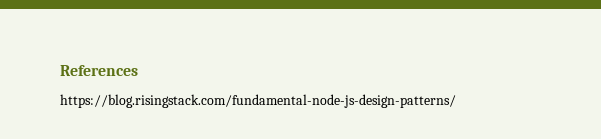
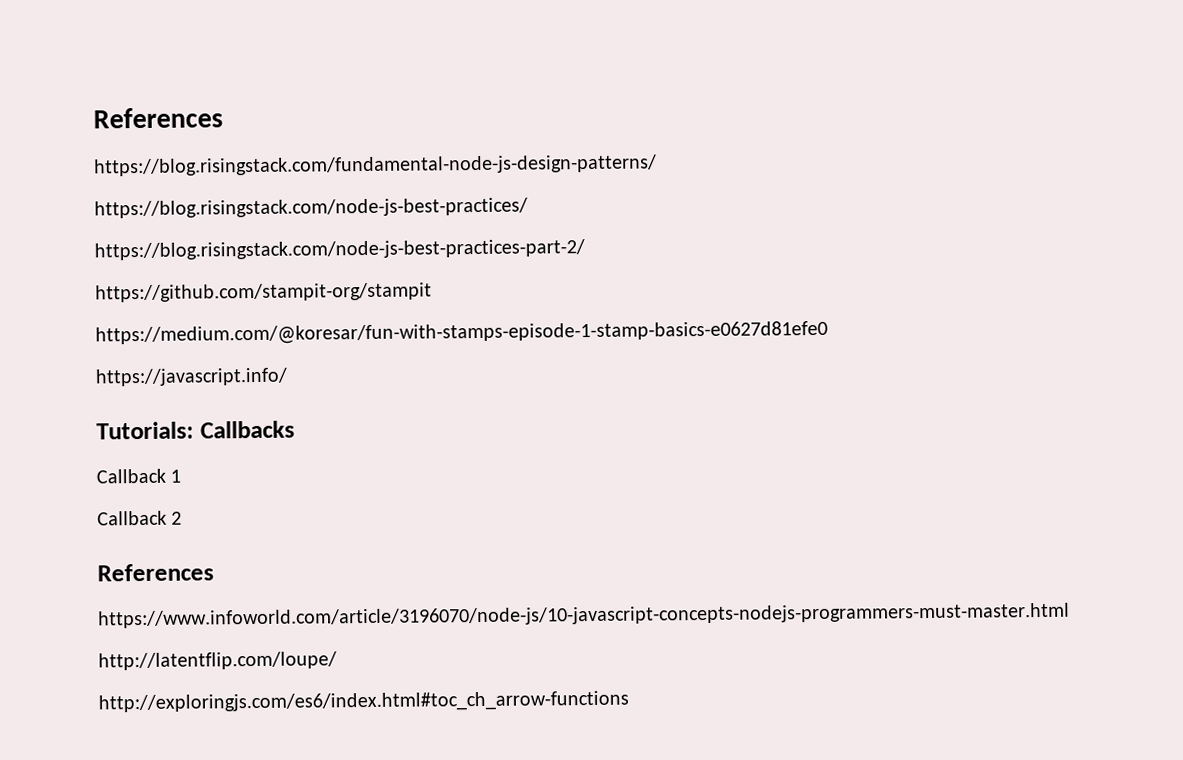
+ https://blog.risingstack.com/node-js-best-practices/
+ https://blog.risingstack.com/node-js-best-practices-part-2/
+ https://github.com/stampit-org/stampit
+ https://medium.com/@koresar/fun-with-stamps-episode-1-stamp-basics-e0627d81efe0
+ https://javascript.info/
+ Tutorials: Callbacks
+ Callback 1
+ Callback 2
+ References
+ https://www.infoworld.com/article/3196070/node-js/10-javascript-concepts-nodejs-programmers-must-master.html
+ http://latentflip.com/loupe/
+ http://exploringjs.com/es6/index.html#toc_ch_arrow-functions

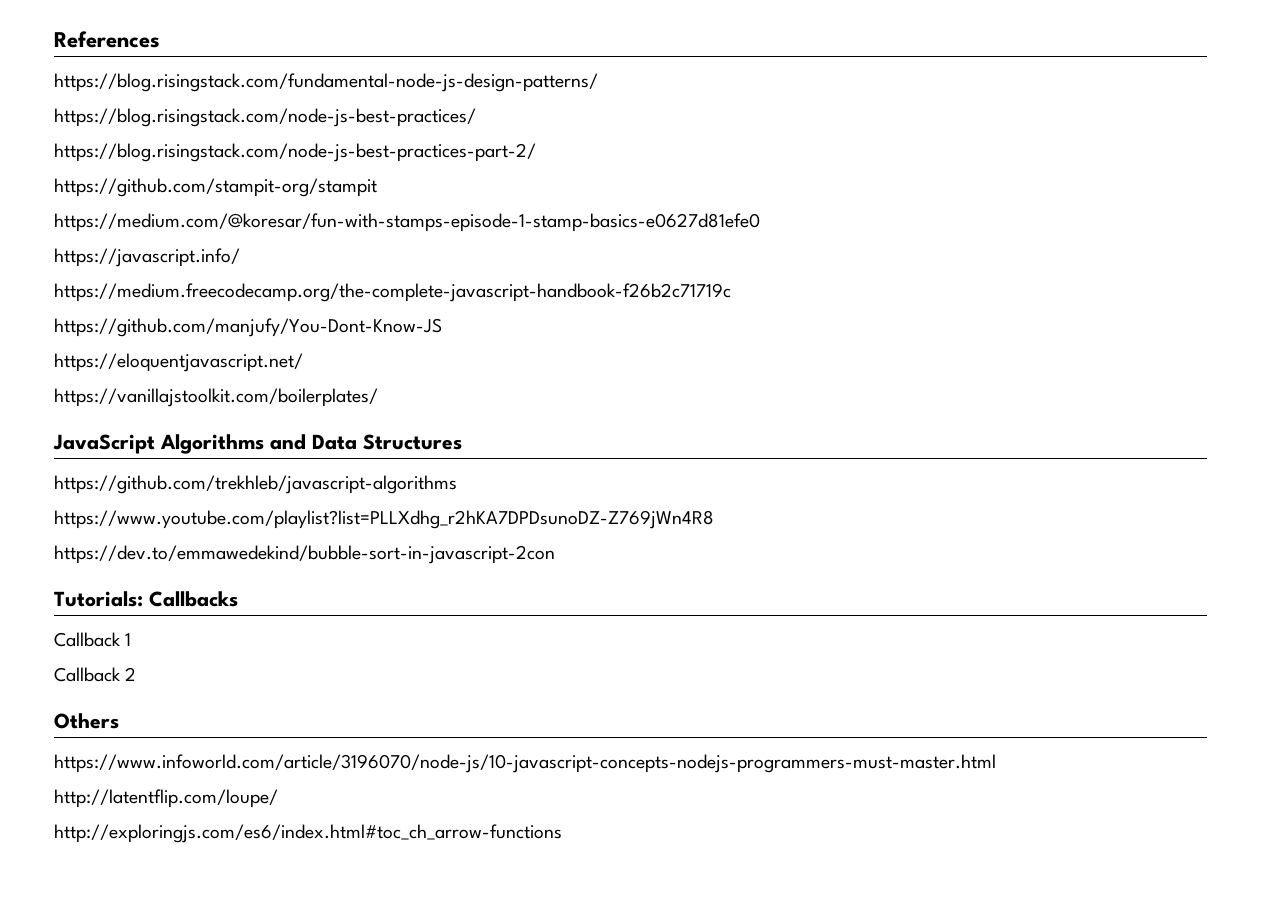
+ https://medium.freecodecamp.org/the-complete-javascript-handbook-f26b2c71719c
+ https://github.com/manjufy/You-Dont-Know-JS
+ https://eloquentjavascript.net/
+ https://vanillajstoolkit.com/boilerplates/
+ JavaScript Algorithms and Data Structures
+ https://github.com/trekhleb/javascript-algorithms
+ https://www.youtube.com/playlist?list=PLLXdhg_r2hKA7DPDsunoDZ-Z769jWn4R8
+ https://dev.to/emmawedekind/bubble-sort-in-javascript-2con
  Callback 2
- References
+ Others

